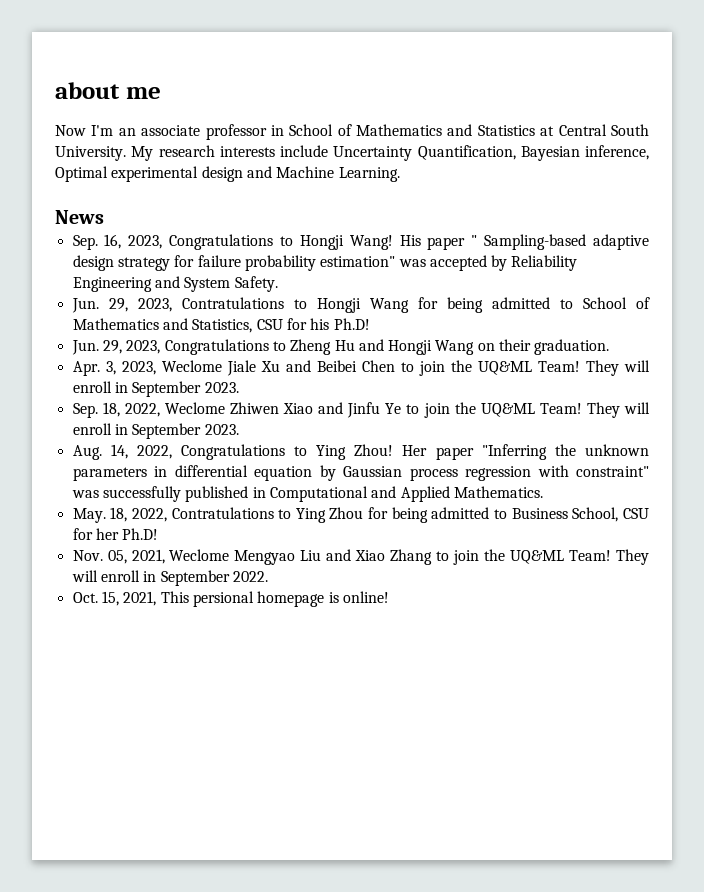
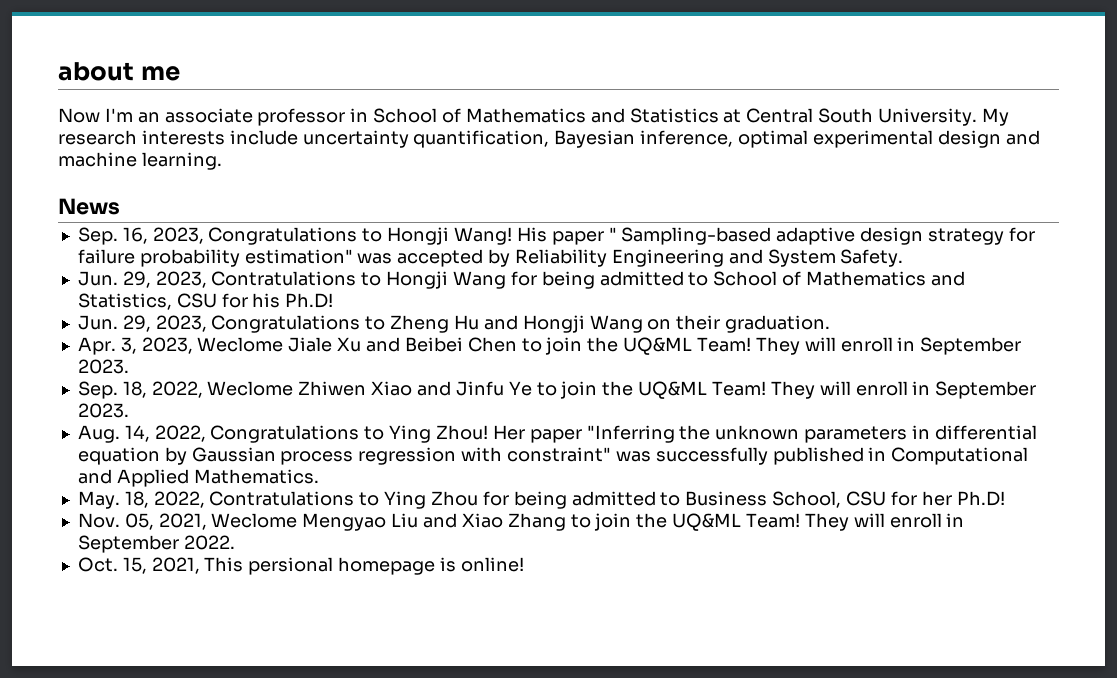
- My research interests include Uncertainty Quantification, Bayesian inference, Optimal experimental design and Machine Learning.
+ My research interests include uncertainty quantification, Bayesian inference, optimal experimental design and machine learning.

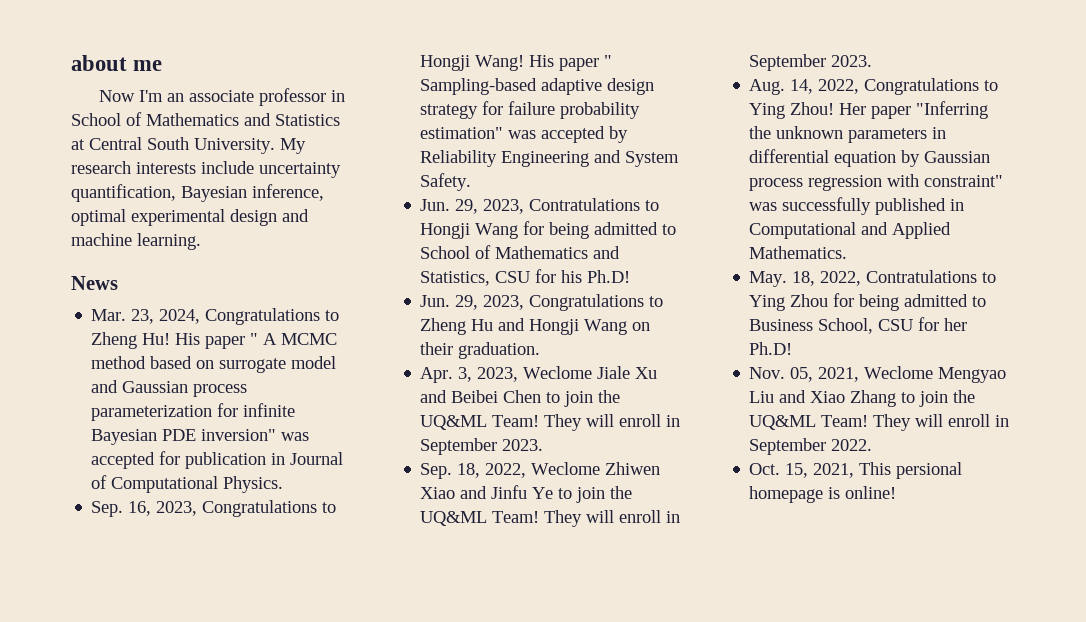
+ Mar. 23, 2024, Congratulations to Zheng Hu! His paper " A MCMC method based on surrogate model and Gaussian process parameterization for infinite Bayesian PDE inversion" was accepted for publication in Journal of Computational Physics.

